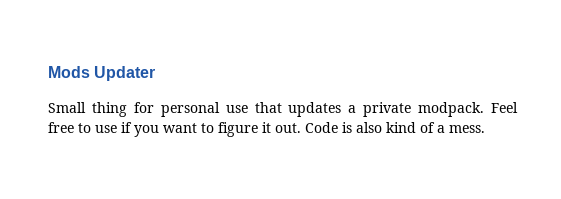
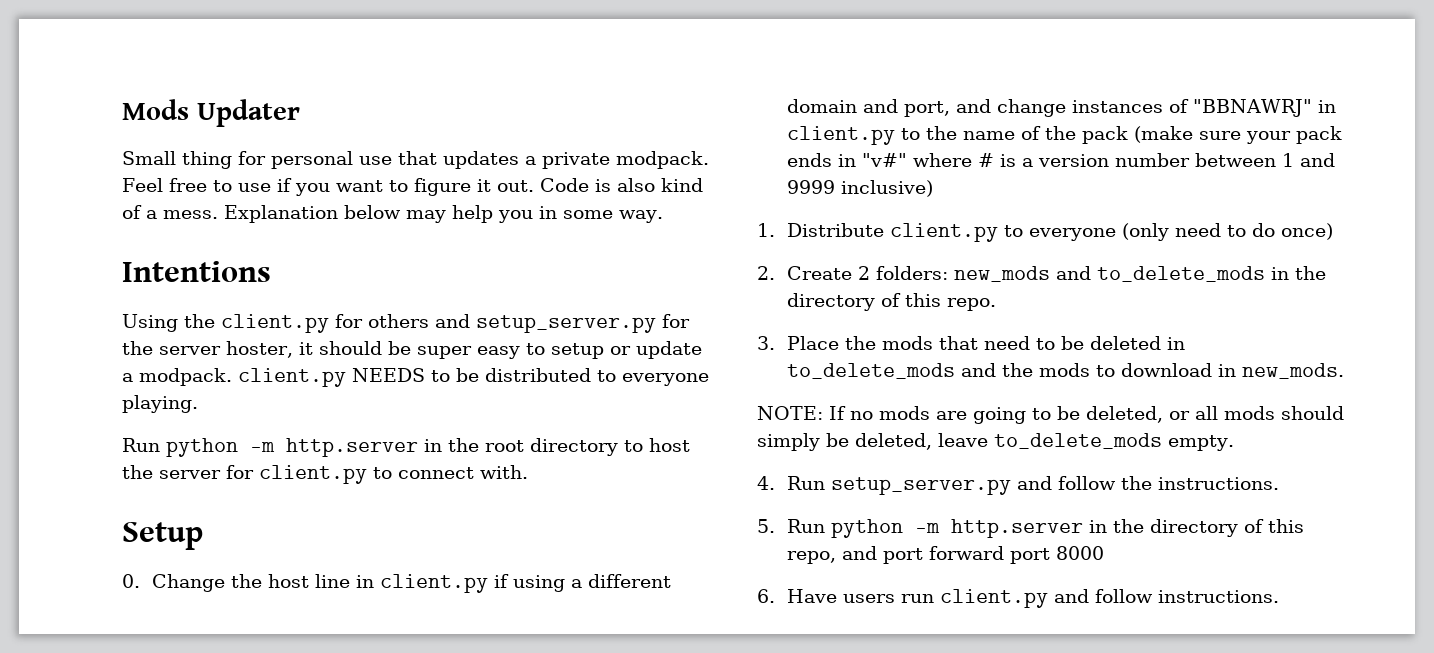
+ Explanation below may help you in some way.
+ Intentions
+ Using the client.py for others and setup_server.py for the server hoster, it should be super easy to setup or update a modpack. client.py NEEDS to be distributed to everyone playing.
+ Run python -m http.server in the root directory to host the server for client.py to connect with.
+ Setup
+ 0. Change the host line in client.py if using a different domain and port, and change instances of "BBNAWRJ" in client.py to the name of the pack (make sure your pack ends in "v#" where # is a version number between 1 and 9999 inclusive)
+ 1. Distribute client.py to everyone (only need to do once)
+ 2. Create 2 folders: new_mods and to_delete_mods in the directory of this repo.
+ 3. Place the mods that need to be deleted in to_delete_mods and the mods to download in new_mods.
+ NOTE: If no mods are going to be deleted, or all mods should simply be deleted, leave to_delete_mods empty.
+ 4. Run setup_server.py and follow the instructions.
+ 5. Run python -m http.server in the directory of this repo, and port forward port 8000
+ 6. Have users run client.py and follow instructions.

